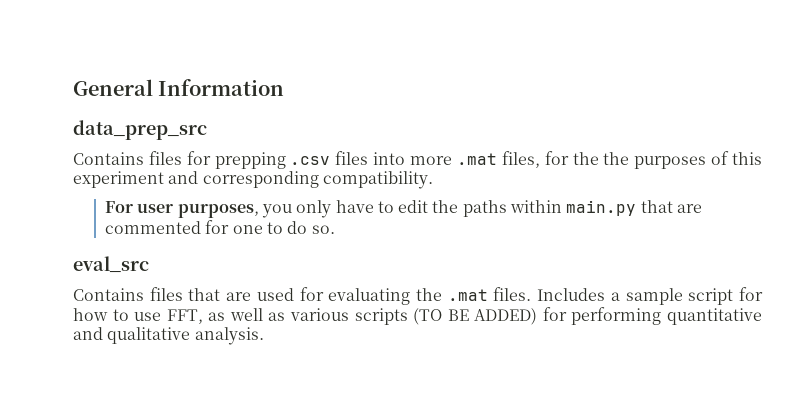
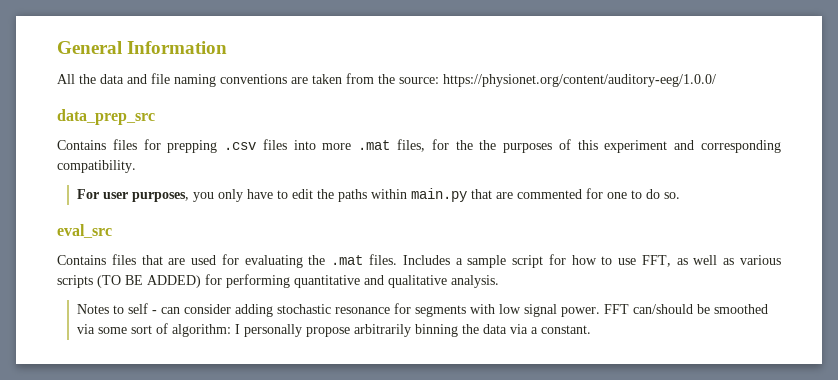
+ All the data and file naming conventions are taken from the source: https://physionet.org/content/auditory-eeg/1.0.0/
+ Notes to self - can consider adding stochastic resonance for segments with low signal power. FFT can/should be smoothed via some sort of algorithm: I personally propose arbitrarily binning the data via a constant.

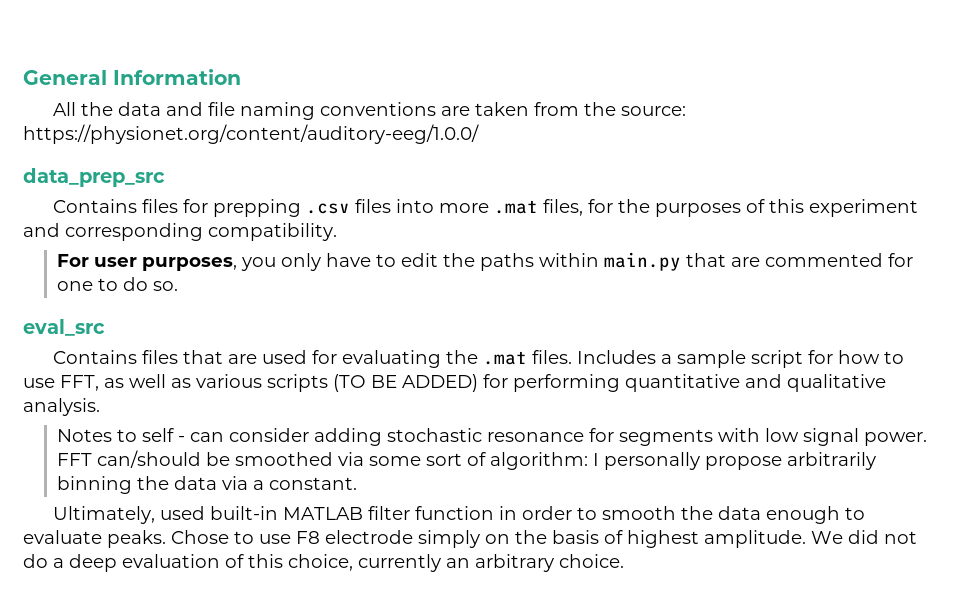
- Contains files for prepping .csv files into more .mat files, for the the purposes of this experiment and corresponding compatibility.
+ Contains files for prepping .csv files into more .mat files, for the purposes of this experiment and corresponding compatibility.
+ Ultimately, used built-in MATLAB filter function in order to smooth the data enough to evaluate peaks. Chose to use F8 electrode simply on the basis of highest amplitude. We did not do a deep evaluation of this choice, currently an arbitrary choice.

